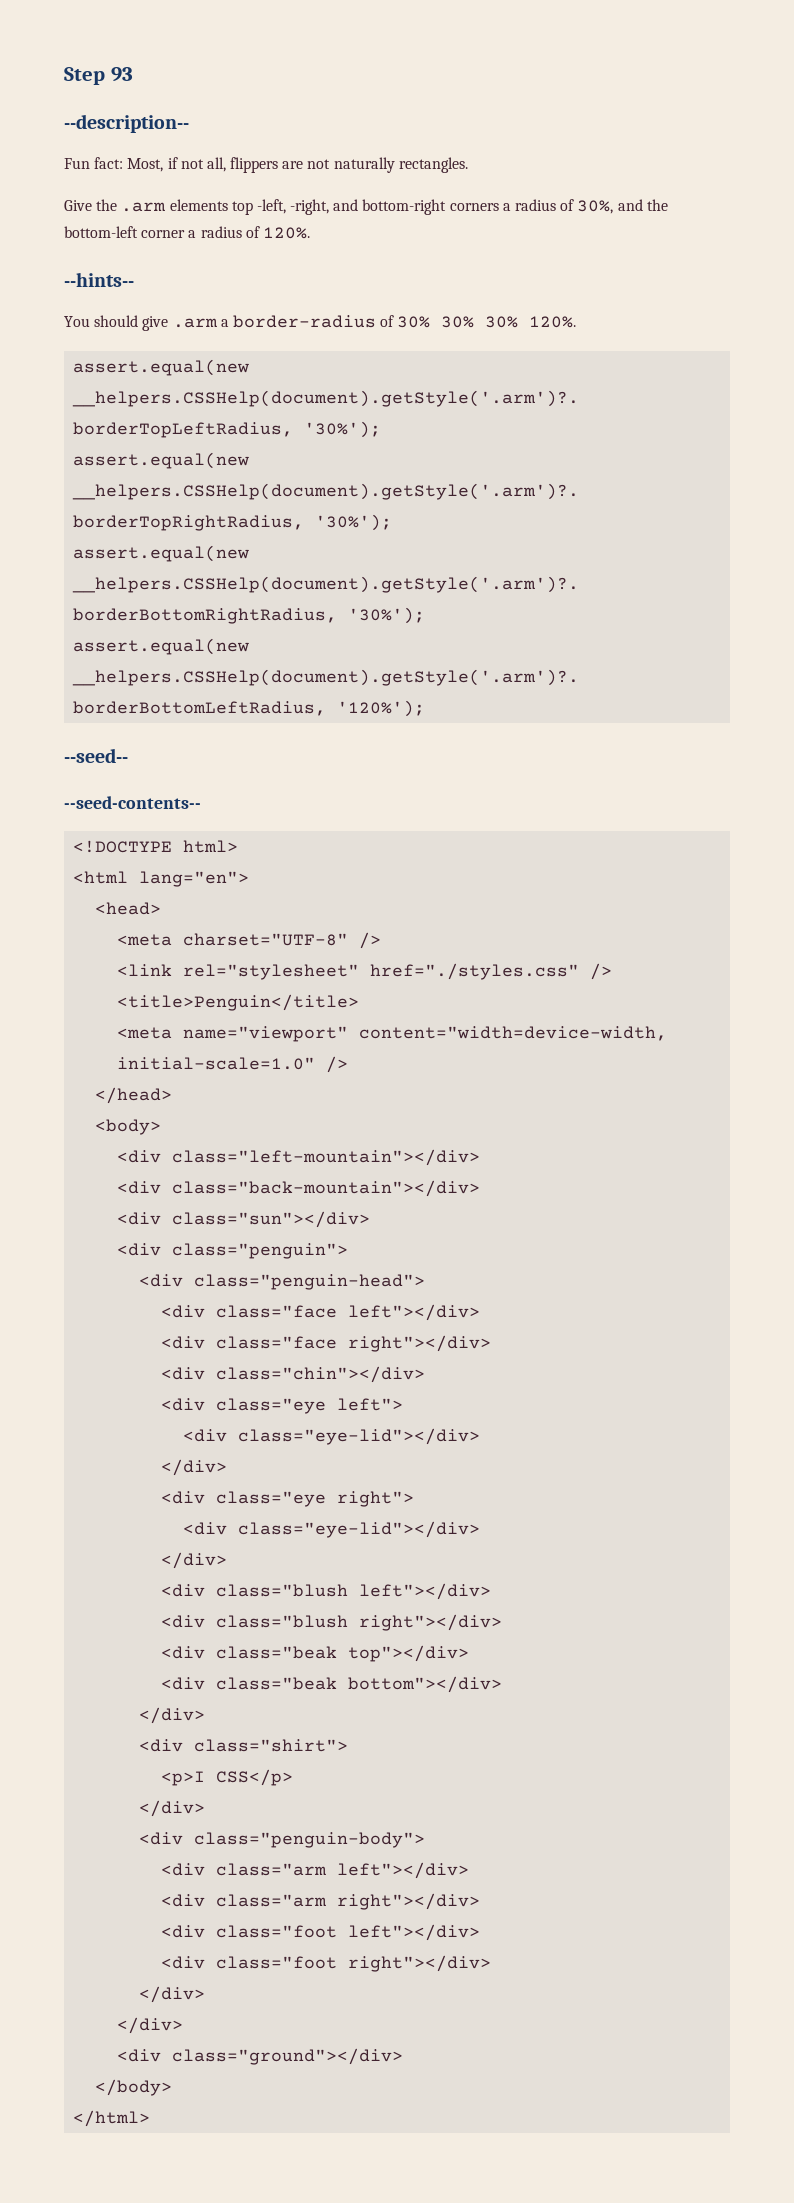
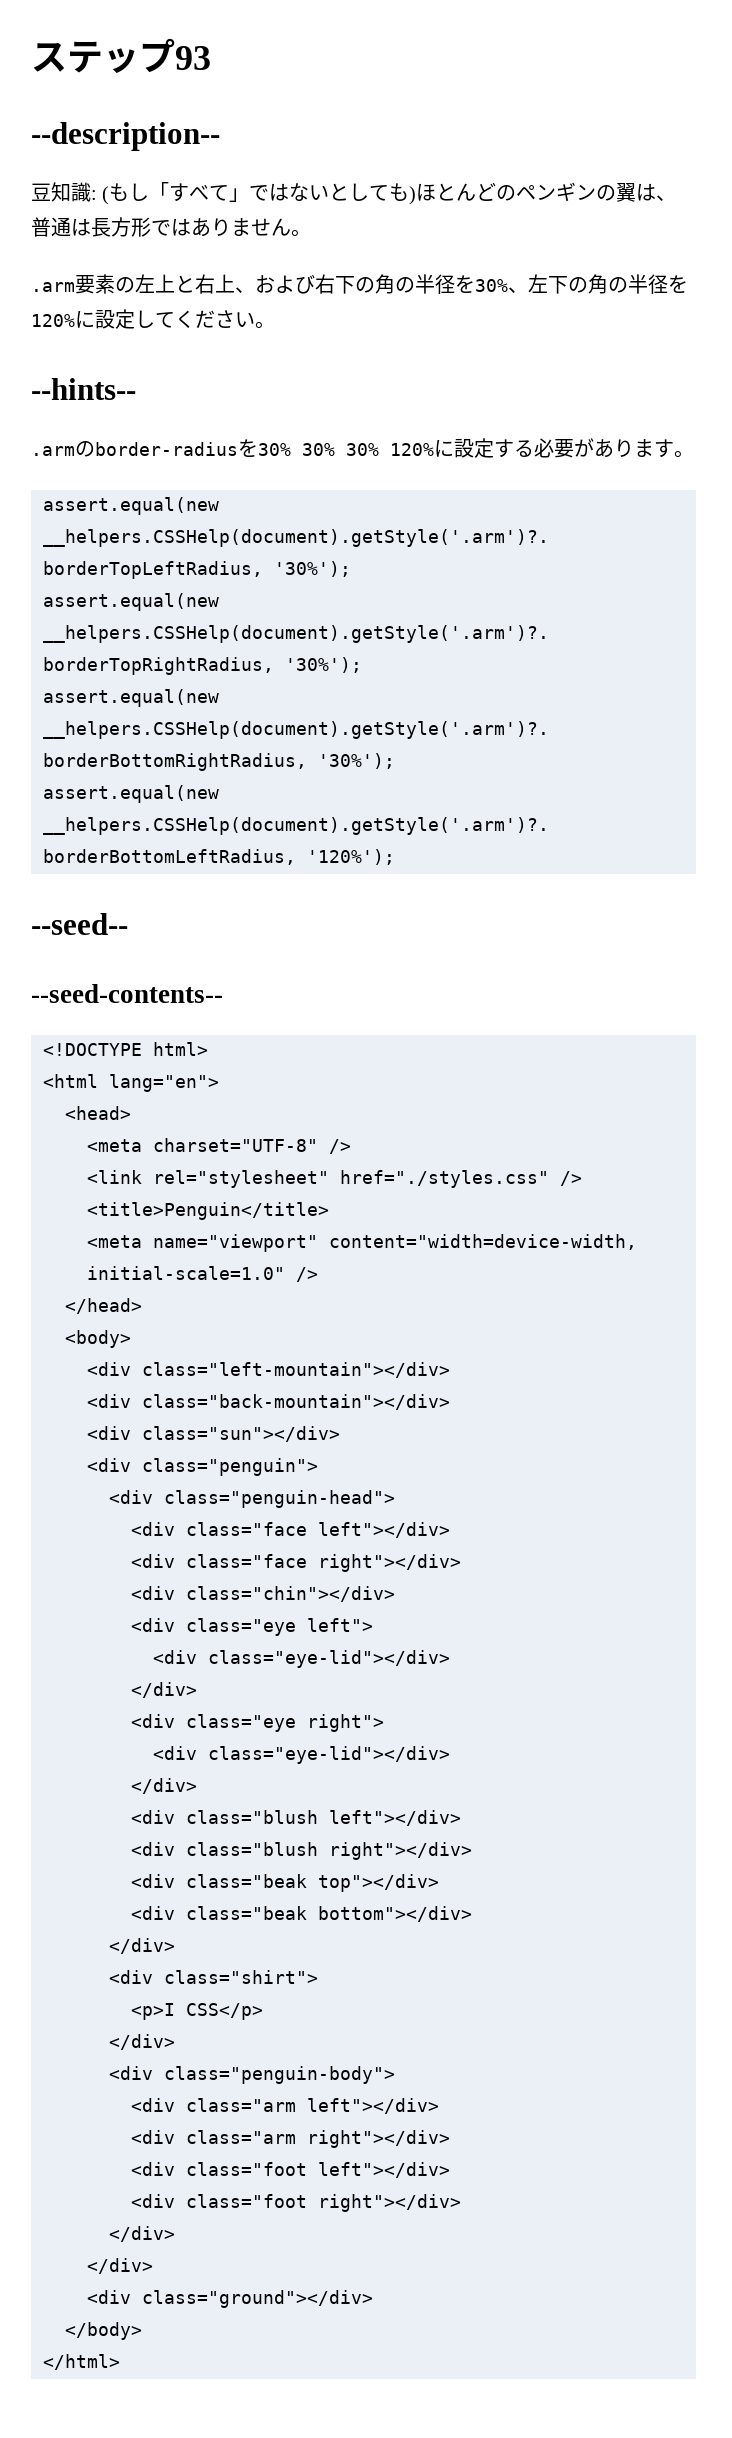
- Step 93
+ ステップ93
- Fun fact: Most, if not all, flippers are not naturally rectangles.
- Give the .arm elements top -left, -right, and bottom-right corners a radius of 30%, and the bottom-left corner a radius of 120%.
+ 豆知識: (もし「すべて」ではないとしても)ほとんどのペンギンの翼は、普通は長方形ではありません。
+ .arm要素の左上と右上、および右下の角の半径を30%、左下の角の半径を120%に設定してください。
  --hints--
- You should give .arm a border-radius of 30% 30% 30% 120%.
+ .armのborder-radiusを30% 30% 30% 120%に設定する必要があります。

